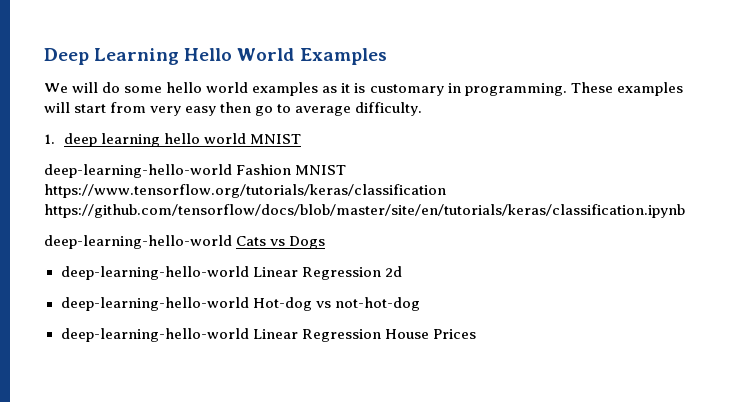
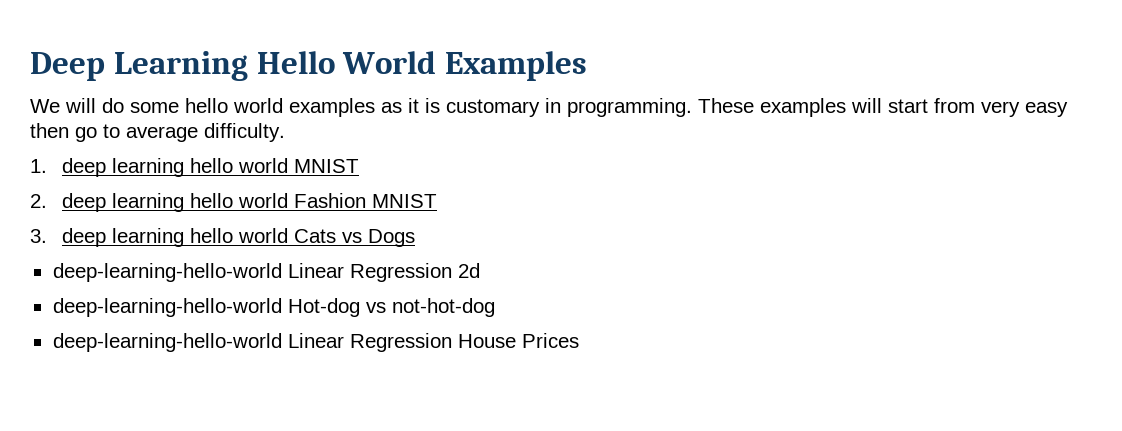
- deep-learning-hello-world Fashion MNIST https://www.tensorflow.org/tutorials/keras/classification https://github.com/tensorflow/docs/blob/master/site/en/tutorials/keras/classification.ipynb
- deep-learning-hello-world Cats vs Dogs
+ 2. deep learning hello world Fashion MNIST
+ 3. deep learning hello world Cats vs Dogs

